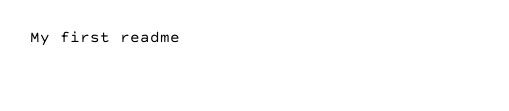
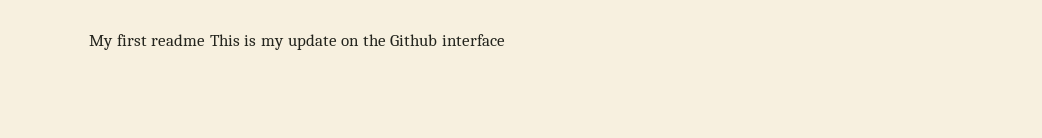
- My first readme
+ My first readme This is my update on the Github interface

